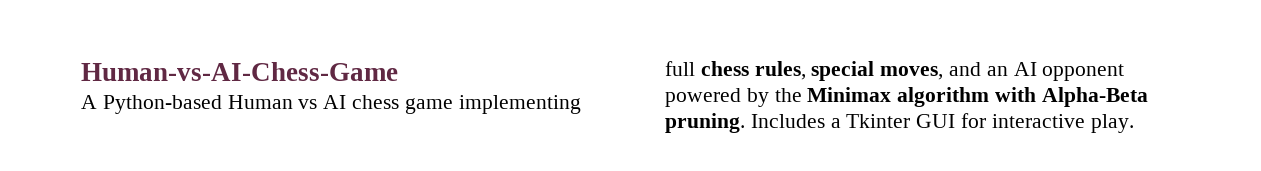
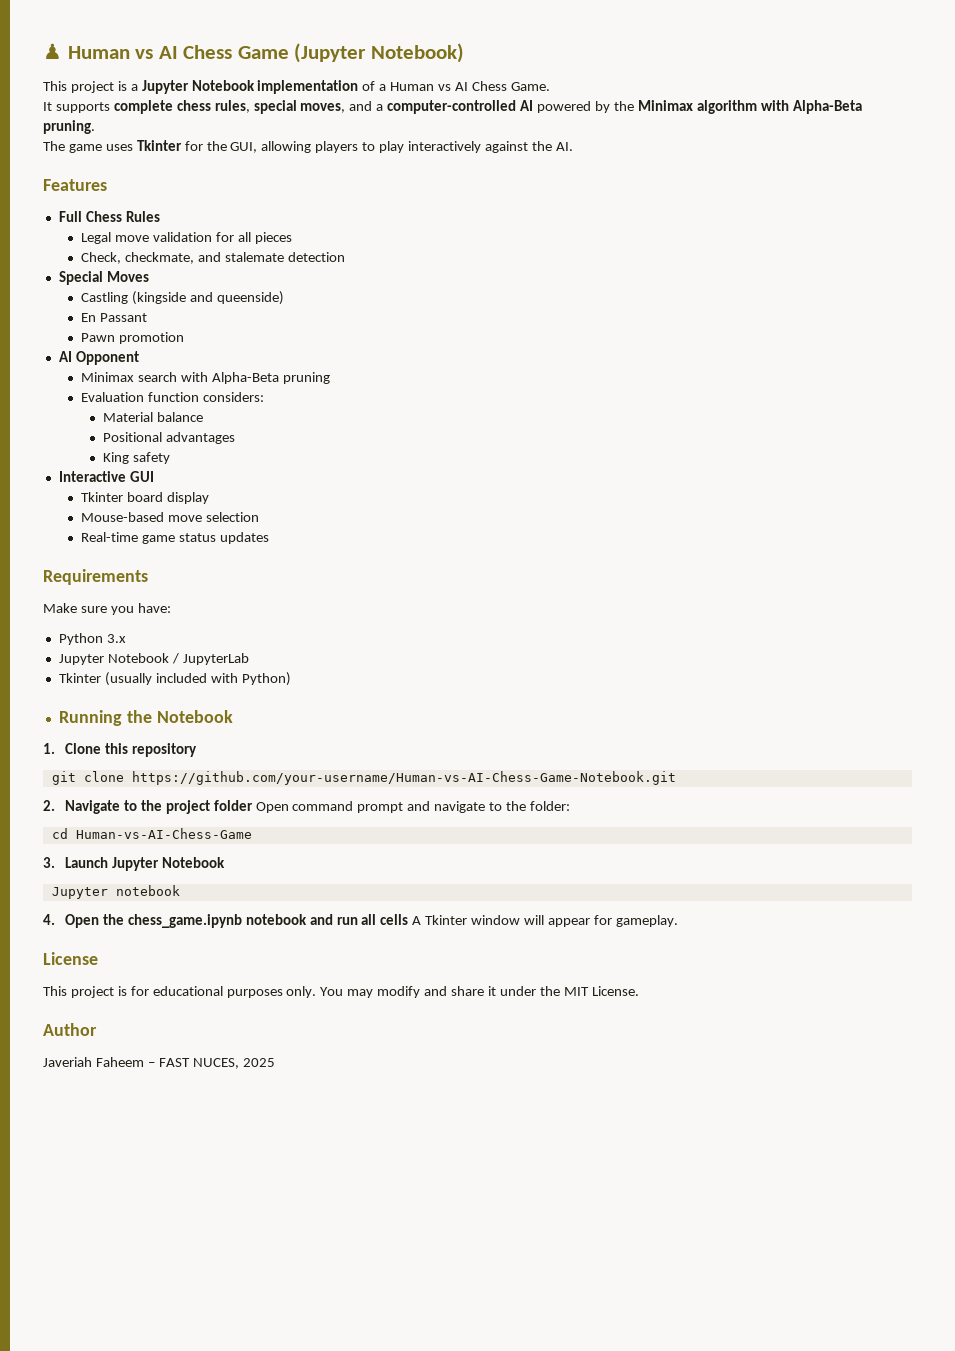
- Human-vs-AI-Chess-Game
- A Python-based Human vs AI chess game implementing full chess rules, special moves, and an AI opponent powered by the Minimax algorithm with Alpha-Beta pruning. Includes a Tkinter GUI for interactive play.
+ ♟ Human vs AI Chess Game (Jupyter Notebook)
+ This project is a Jupyter Notebook implementation of a Human vs AI Chess Game.
+ It supports complete chess rules, special moves, and a computer-controlled AI powered by the Minimax algorithm with Alpha-Beta pruning.
+ The game uses Tkinter for the GUI, allowing players to play interactively against the AI.
+ Features
+ Full Chess Rules
+ Legal move validation for all pieces
+ Check, checkmate, and stalemate detection
+ Special Moves
+ Castling (kingside and queenside)
+ En Passant
+ Pawn promotion
+ AI Opponent
+ Minimax search with Alpha-Beta pruning
+ Evaluation function considers:
+ Material balance
+ Positional advantages
+ King safety
+ Interactive GUI
+ Tkinter board display
+ Mouse-based move selection
+ Real-time game status updates
+ Requirements
+ Make sure you have:
+ Python 3.x
+ Jupyter Notebook / JupyterLab
+ Tkinter (usually included with Python)
+ Running the Notebook
+ 1. Clone this repository
+ git clone https://github.com/your-username/Human-vs-AI-Chess-Game-Notebook.git
+ 2. Navigate to the project folder Open command prompt and navigate to the folder:
+ cd Human-vs-AI-Chess-Game
+ 3. Launch Jupyter Notebook
+ Jupyter notebook
+ 4. Open the chess_game.ipynb notebook and run all cells A Tkinter window will appear for gameplay.
+ License
+ This project is for educational purposes only. You may modify and share it under the MIT License.
+ Author
+ Javeriah Faheem – FAST NUCES, 2025

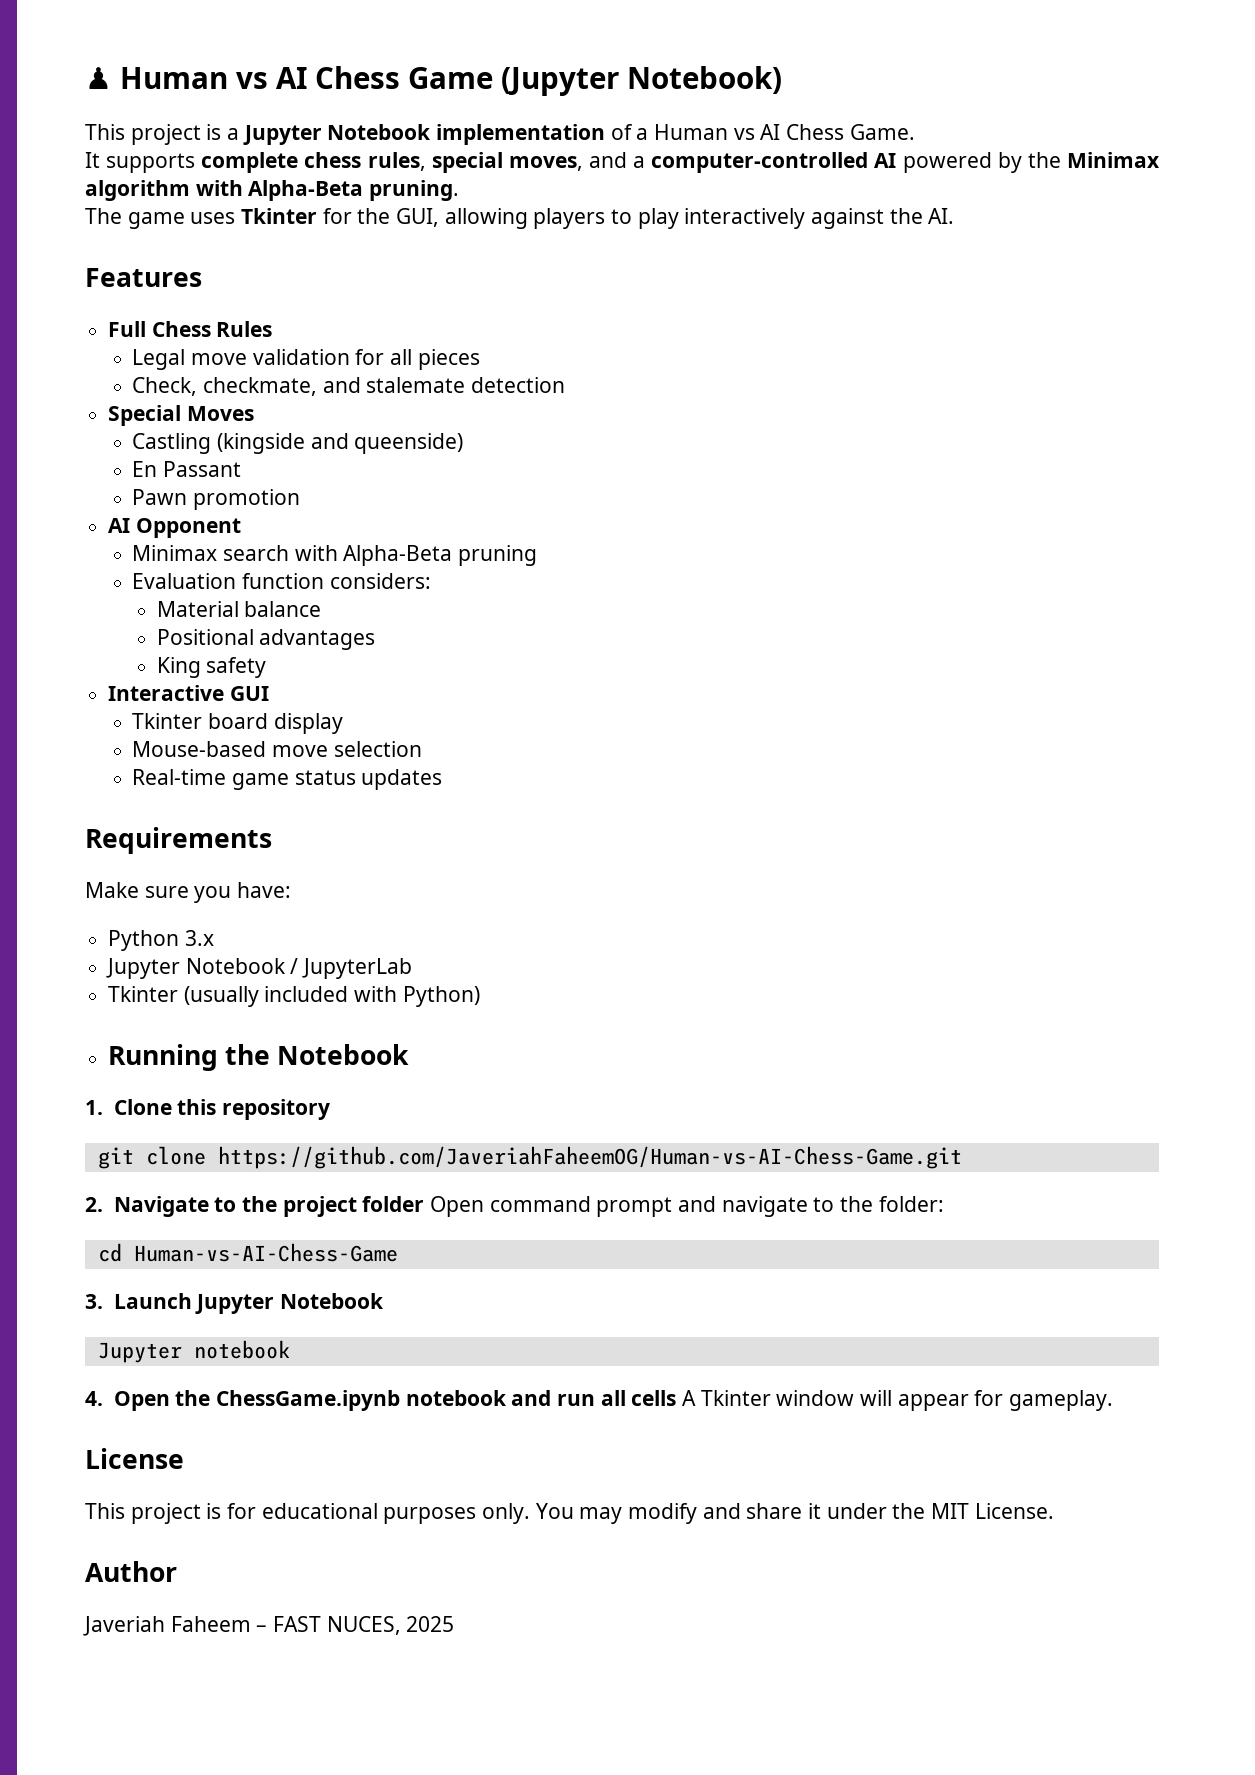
- git clone https://github.com/your-username/Human-vs-AI-Chess-Game-Notebook.git
+ git clone https://github.com/JaveriahFaheemOG/Human-vs-AI-Chess-Game.git
- 4. Open the chess_game.ipynb notebook and run all cells A Tkinter window will appear for gameplay.
+ 4. Open the ChessGame.ipynb notebook and run all cells A Tkinter window will appear for gameplay.

